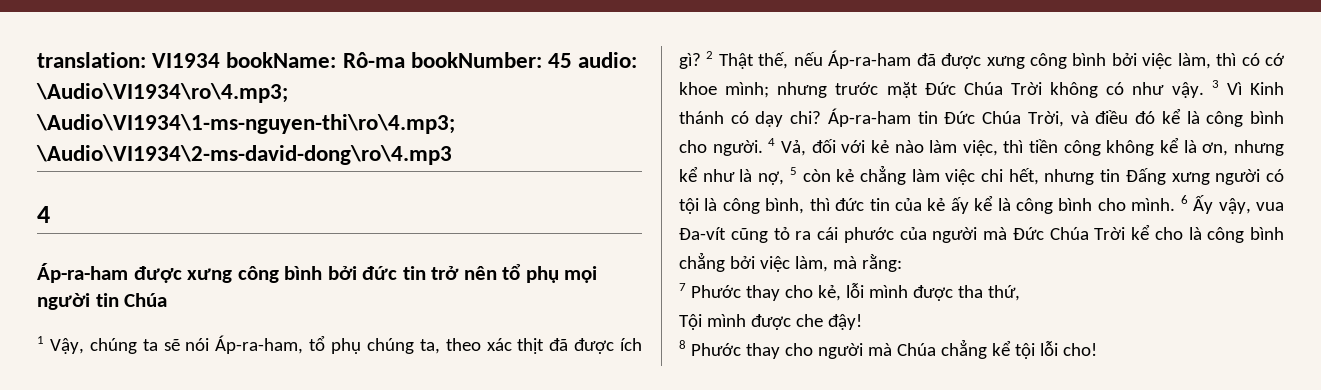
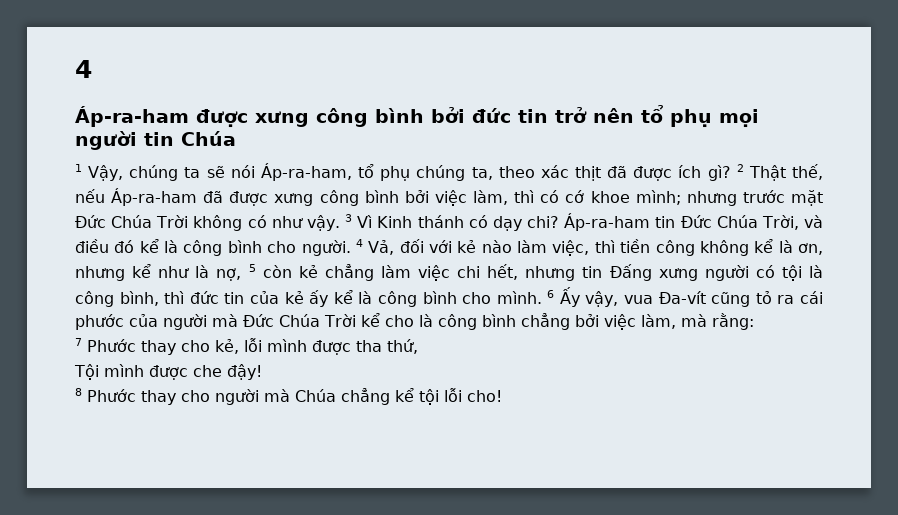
- translation: VI1934 bookName: Rô-ma bookNumber: 45 audio: \Audio\VI1934\ro\4.mp3; \Audio\VI1934\1-ms-nguyen-thi\ro\4.mp3; \Audio\VI1934\2-ms-david-dong\ro\4.mp3

